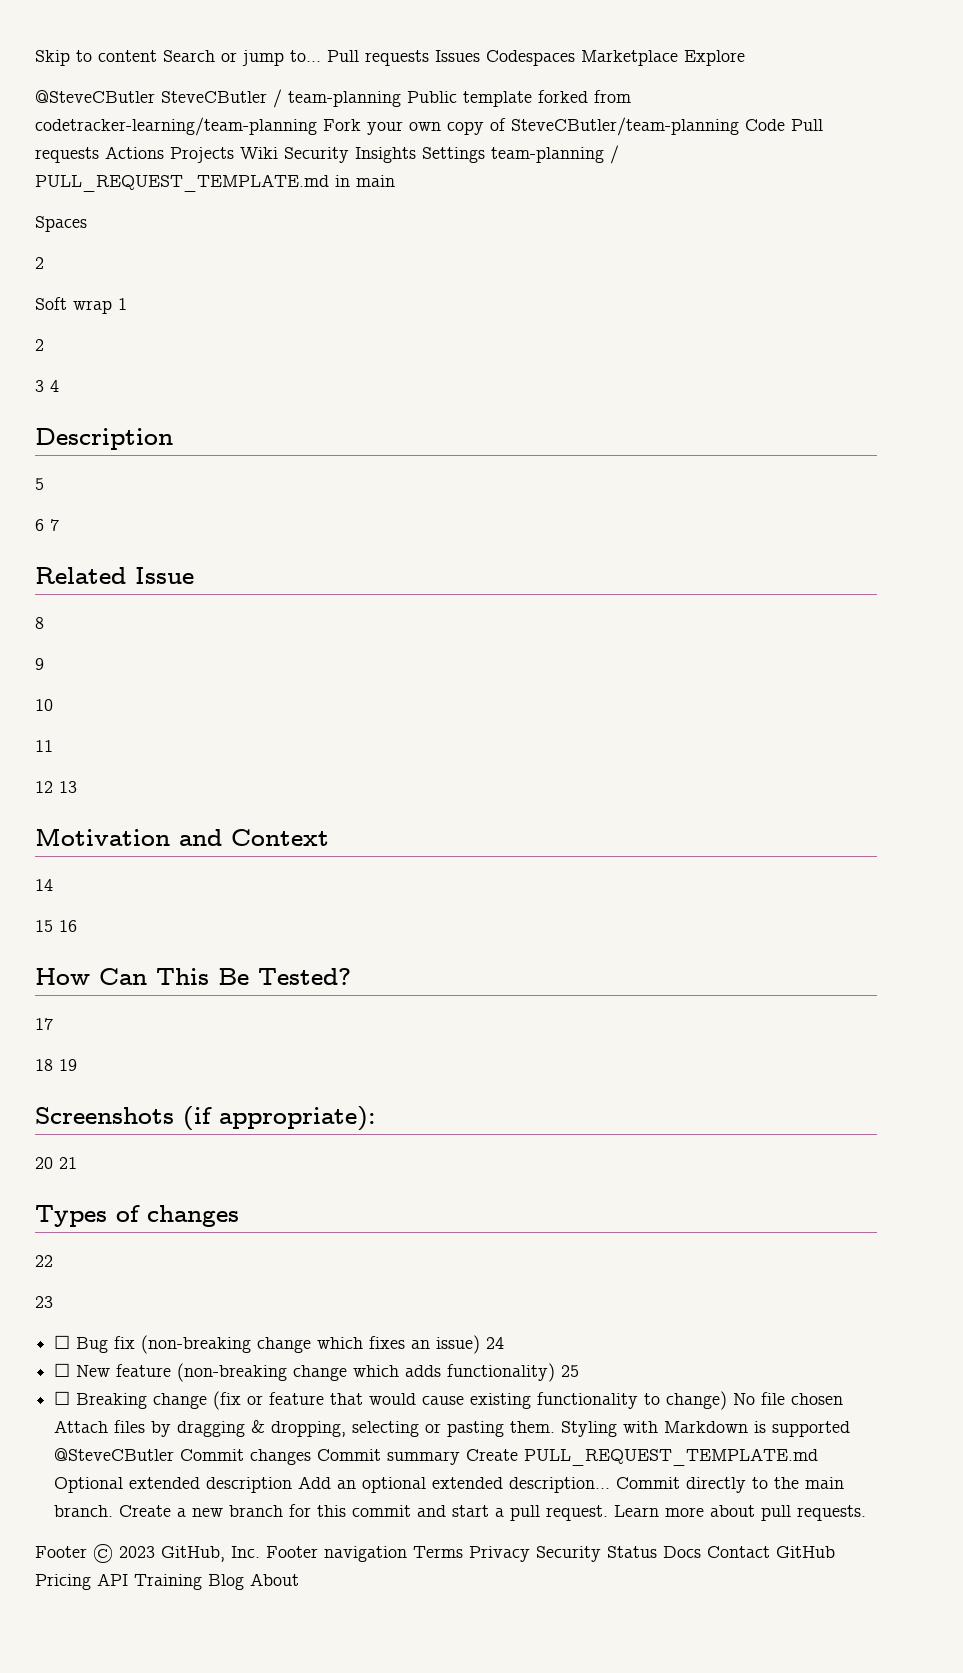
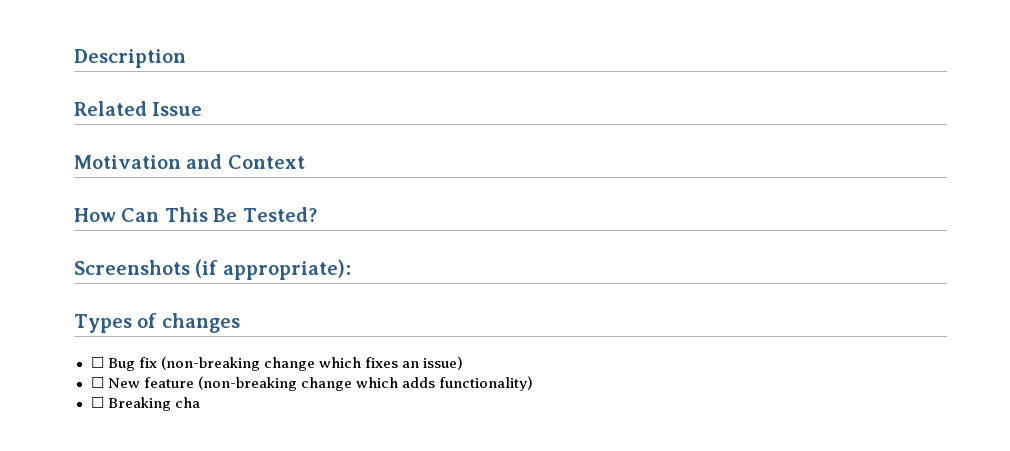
- Skip to content Search or jump to… Pull requests Issues Codespaces Marketplace Explore
- @SteveCButler SteveCButler / team-planning Public template forked from codetracker-learning/team-planning Fork your own copy of SteveCButler/team-planning Code Pull requests Actions Projects Wiki Security Insights Settings team-planning / PULL_REQUEST_TEMPLATE.md in main
- Spaces
- 2
- Soft wrap 1
- 2
- 3 4
  Description
- 5
- 6 7
  Related Issue
- 8
- 9
- 10
- 11
- 12 13
- 14
- 15 16
- 17
- 18 19
- 20 21
- 22
- 23
- ☐ Bug fix (non-breaking change which fixes an issue) 24
+ ☐ Bug fix (non-breaking change which fixes an issue)
- ☐ New feature (non-breaking change which adds functionality) 25
+ ☐ New feature (non-breaking change which adds functionality)
- ☐ Breaking change (fix or feature that would cause existing functionality to change) No file chosen Attach files by dragging & dropping, selecting or pasting them. Styling with Markdown is supported @SteveCButler Commit changes Commit summary Create PULL_REQUEST_TEMPLATE.md Optional extended description Add an optional extended description… Commit directly to the main branch. Create a new branch for this commit and start a pull request. Learn more about pull requests.
- Footer © 2023 GitHub, Inc. Footer navigation Terms Privacy Security Status Docs Contact GitHub Pricing API Training Blog About
+ ☐ Breaking cha

